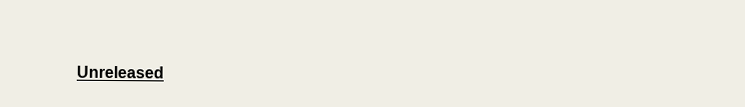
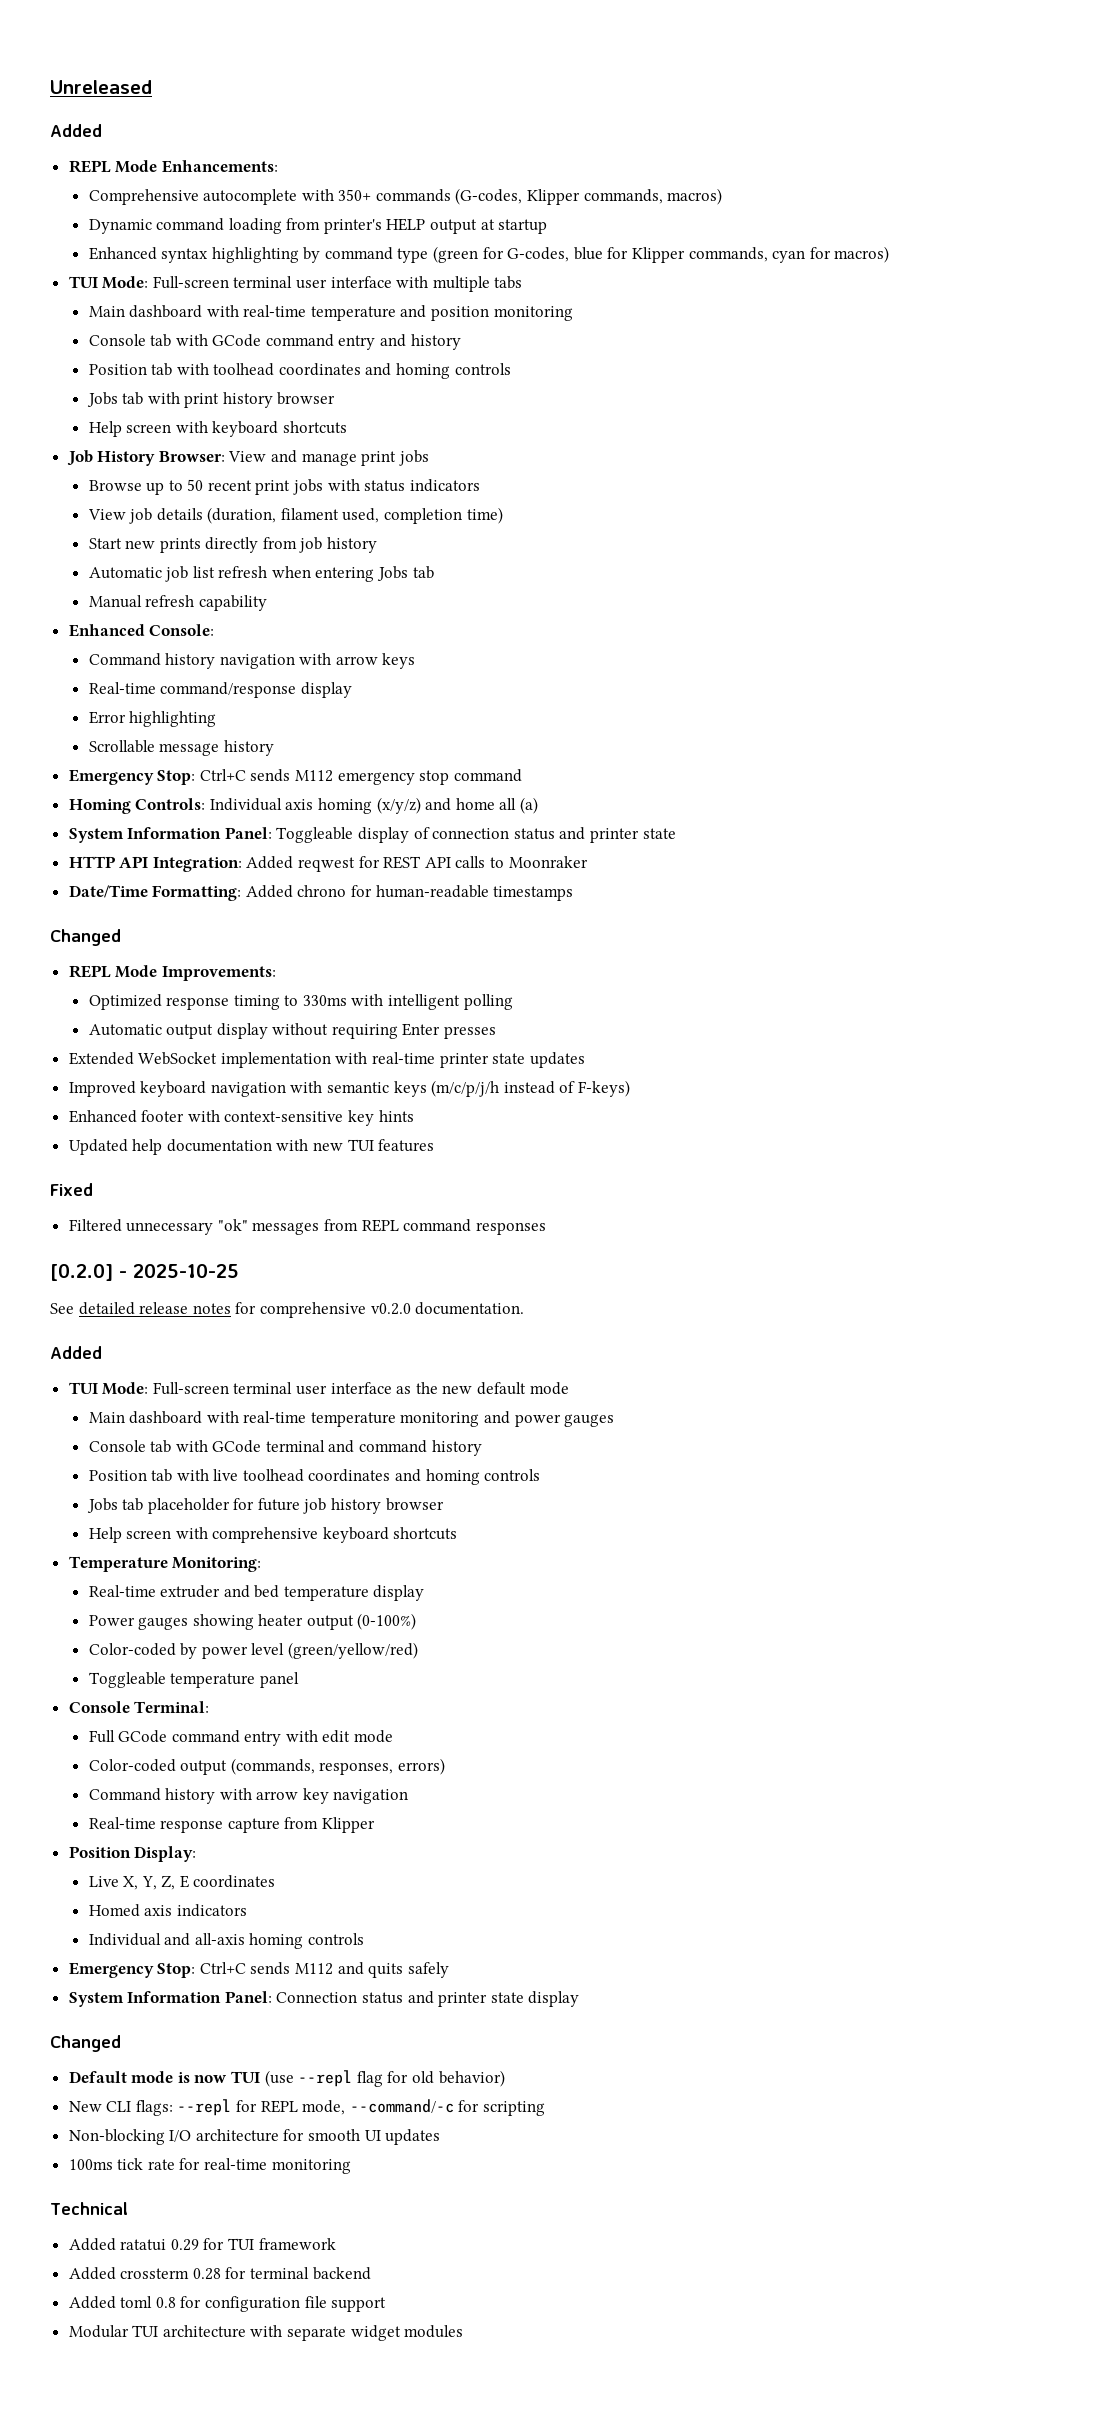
  Unreleased
+ Added
+ REPL Mode Enhancements:
+ Comprehensive autocomplete with 350+ commands (G-codes, Klipper commands, macros)
+ Dynamic command loading from printer's HELP output at startup
+ Enhanced syntax highlighting by command type (green for G-codes, blue for Klipper commands, cyan for macros)
+ TUI Mode: Full-screen terminal user interface with multiple tabs
+ Main dashboard with real-time temperature and position monitoring
+ Console tab with GCode command entry and history
+ Position tab with toolhead coordinates and homing controls
+ Jobs tab with print history browser
+ Help screen with keyboard shortcuts
+ Job History Browser: View and manage print jobs
+ Browse up to 50 recent print jobs with status indicators
+ View job details (duration, filament used, completion time)
+ Start new prints directly from job history
+ Automatic job list refresh when entering Jobs tab
+ Manual refresh capability
+ Enhanced Console:
+ Command history navigation with arrow keys
+ Real-time command/response display
+ Error highlighting
+ Scrollable message history
+ Emergency Stop: Ctrl+C sends M112 emergency stop command
+ Homing Controls: Individual axis homing (x/y/z) and home all (a)
+ System Information Panel: Toggleable display of connection status and printer state
+ HTTP API Integration: Added reqwest for REST API calls to Moonraker
+ Date/Time Formatting: Added chrono for human-readable timestamps
+ Changed
+ REPL Mode Improvements:
+ Optimized response timing to 330ms with intelligent polling
+ Automatic output display without requiring Enter presses
+ Extended WebSocket implementation with real-time printer state updates
+ Improved keyboard navigation with semantic keys (m/c/p/j/h instead of F-keys)
+ Enhanced footer with context-sensitive key hints
+ Updated help documentation with new TUI features
+ Fixed
+ Filtered unnecessary "ok" messages from REPL command responses
+ [0.2.0] - 2025-10-25
+ See detailed release notes for comprehensive v0.2.0 documentation.
+ Added
+ TUI Mode: Full-screen terminal user interface as the new default mode
+ Main dashboard with real-time temperature monitoring and power gauges
+ Console tab with GCode terminal and command history
+ Position tab with live toolhead coordinates and homing controls
+ Jobs tab placeholder for future job history browser
+ Help screen with comprehensive keyboard shortcuts
+ Temperature Monitoring:
+ Real-time extruder and bed temperature display
+ Power gauges showing heater output (0-100%)
+ Color-coded by power level (green/yellow/red)
+ Toggleable temperature panel
+ Console Terminal:
+ Full GCode command entry with edit mode
+ Color-coded output (commands, responses, errors)
+ Command history with arrow key navigation
+ Real-time response capture from Klipper
+ Position Display:
+ Live X, Y, Z, E coordinates
+ Homed axis indicators
+ Individual and all-axis homing controls
+ Emergency Stop: Ctrl+C sends M112 and quits safely
+ System Information Panel: Connection status and printer state display
+ Changed
+ Default mode is now TUI (use --repl flag for old behavior)
+ New CLI flags: --repl for REPL mode, --command/-c for scripting
+ Non-blocking I/O architecture for smooth UI updates
+ 100ms tick rate for real-time monitoring
+ Technical
+ Added ratatui 0.29 for TUI framework
+ Added crossterm 0.28 for terminal backend
+ Added toml 0.8 for configuration file support
+ Modular TUI architecture with separate widget modules

